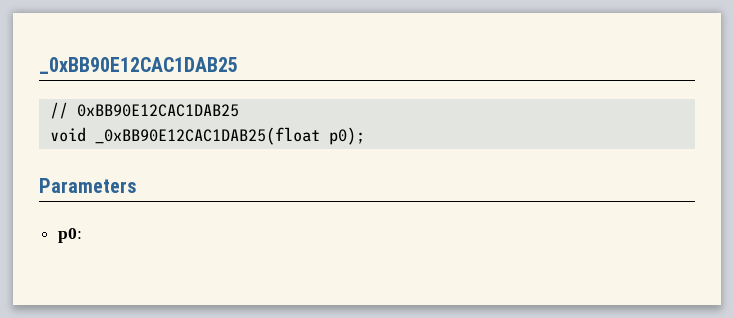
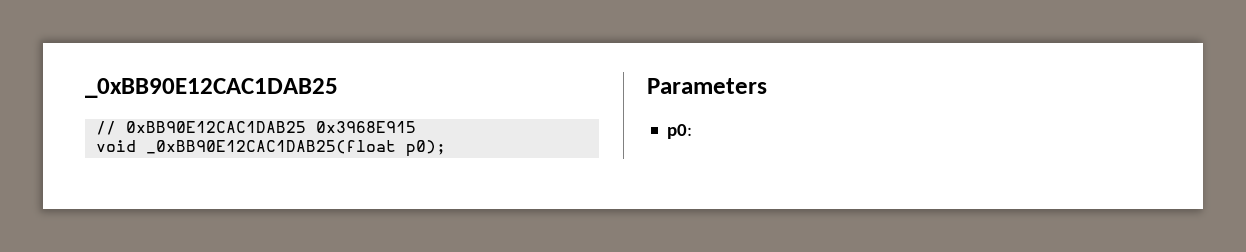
- // 0xBB90E12CAC1DAB25
+ // 0xBB90E12CAC1DAB25 0x3968E915

